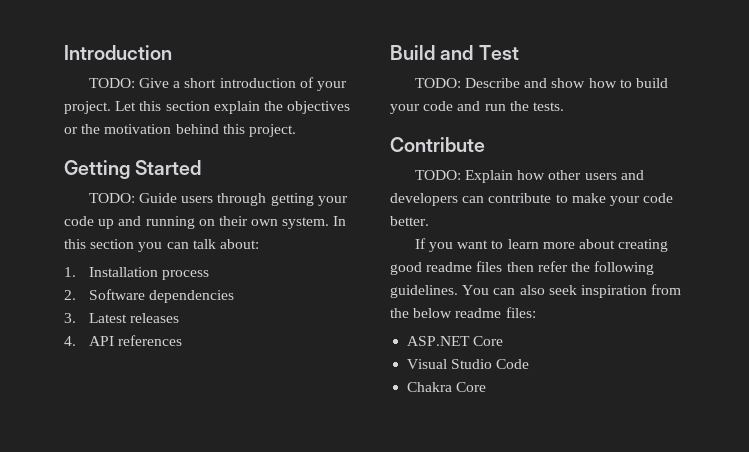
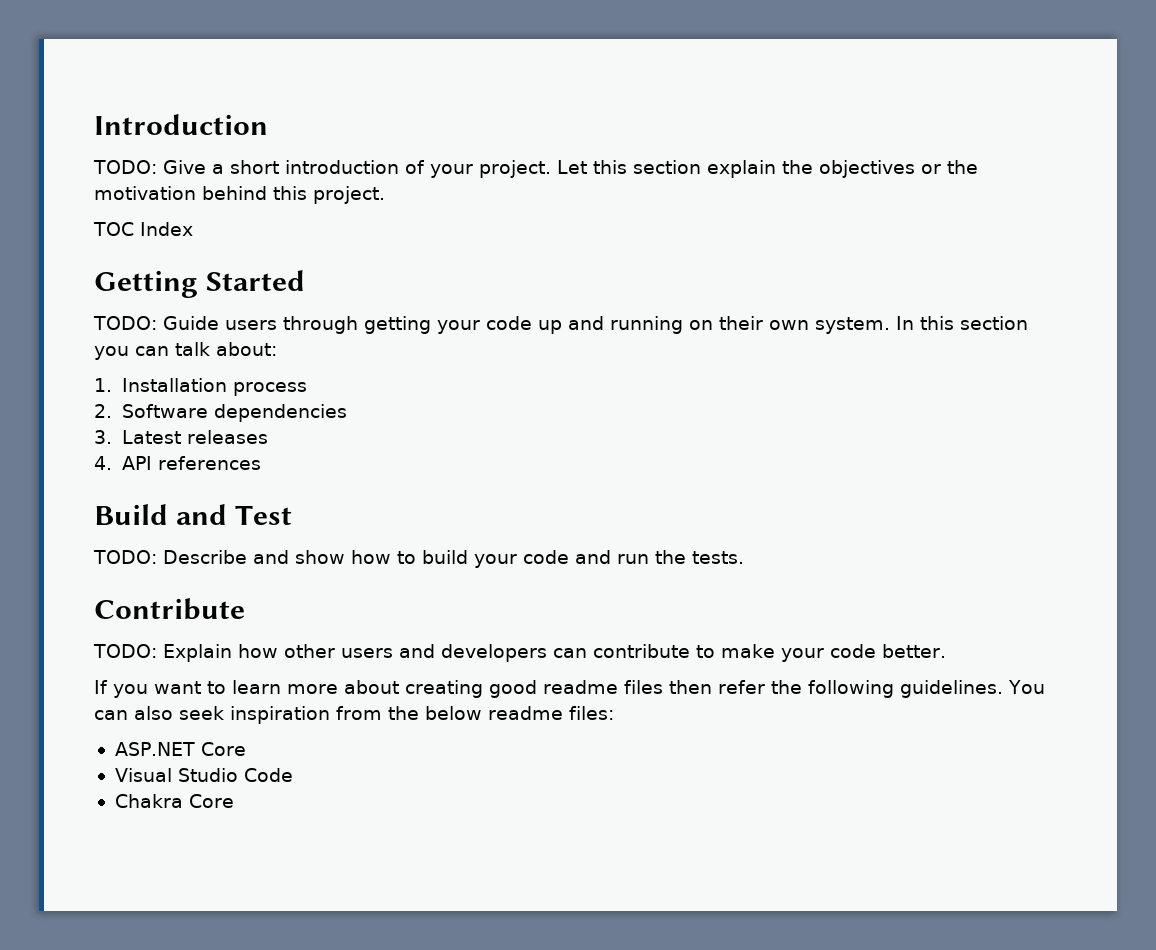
+ TOC Index

